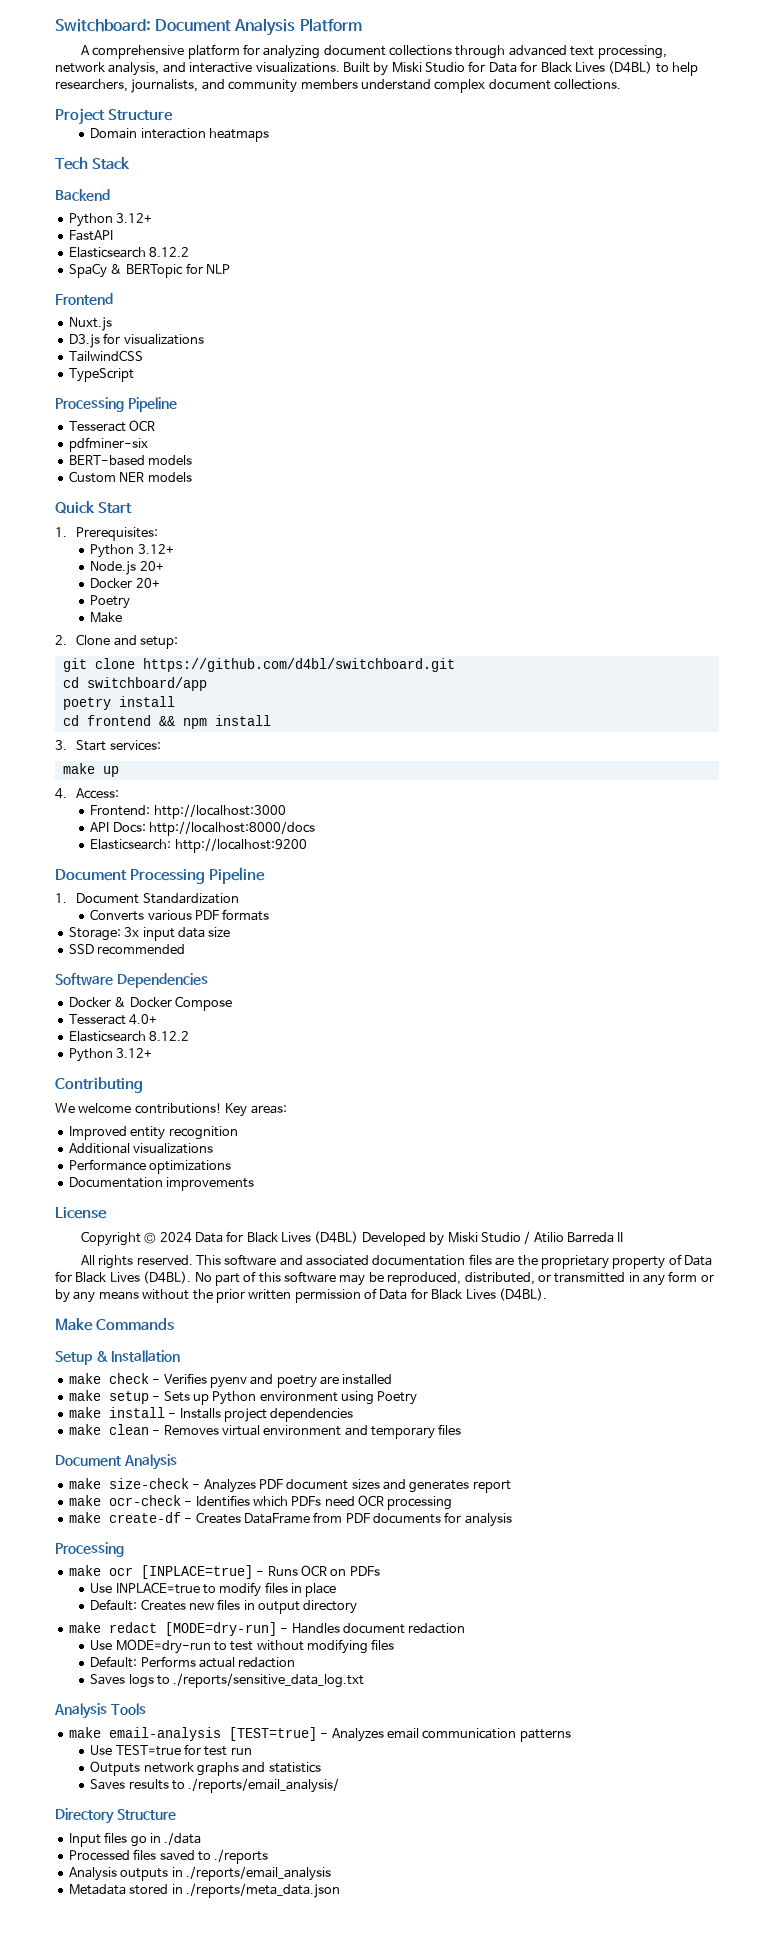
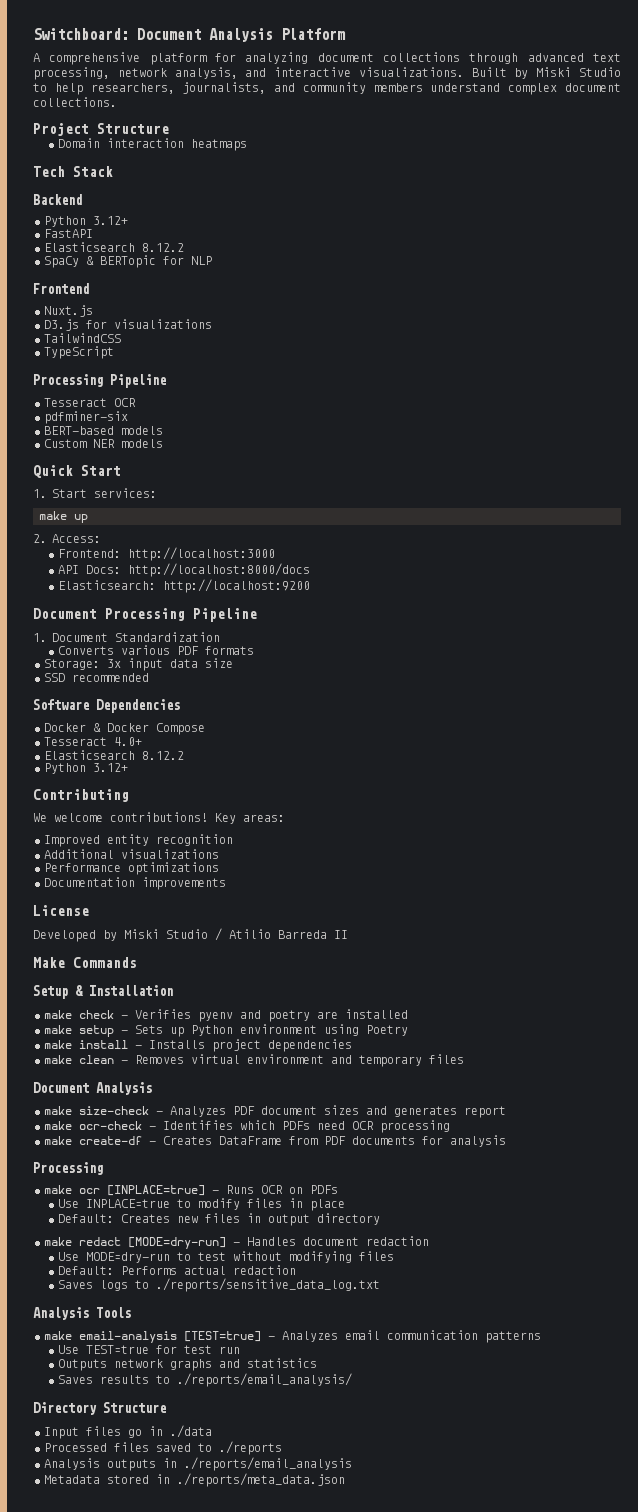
- Built by Miski Studio for Data for Black Lives (D4BL) to help researchers, journalists, and community members understand complex document collections.
+ Built by Miski Studio to help researchers, journalists, and community members understand complex document collections.
- 1. Prerequisites:
- Python 3.12+
- Node.js 20+
- Docker 20+
- Poetry
- Make
- 2. Clone and setup:
- git clone https://github.com/d4bl/switchboard.git
- cd switchboard/app
- poetry install
- cd frontend && npm install
- 3. Start services:
+ 1. Start services:
- 4. Access:
+ 2. Access:
- Copyright © 2024 Data for Black Lives (D4BL) Developed by Miski Studio / Atilio Barreda II
+ Developed by Miski Studio / Atilio Barreda II
- All rights reserved. This software and associated documentation files are the proprietary property of Data for Black Lives (D4BL). No part of this software may be reproduced, distributed, or transmitted in any form or by any means without the prior written permission of Data for Black Lives (D4BL).

